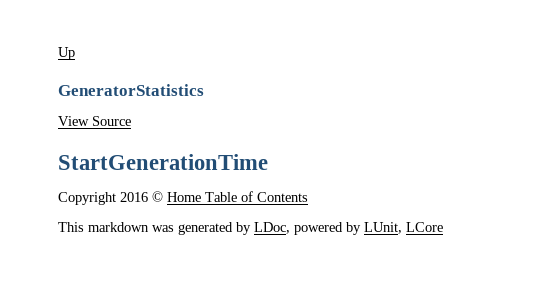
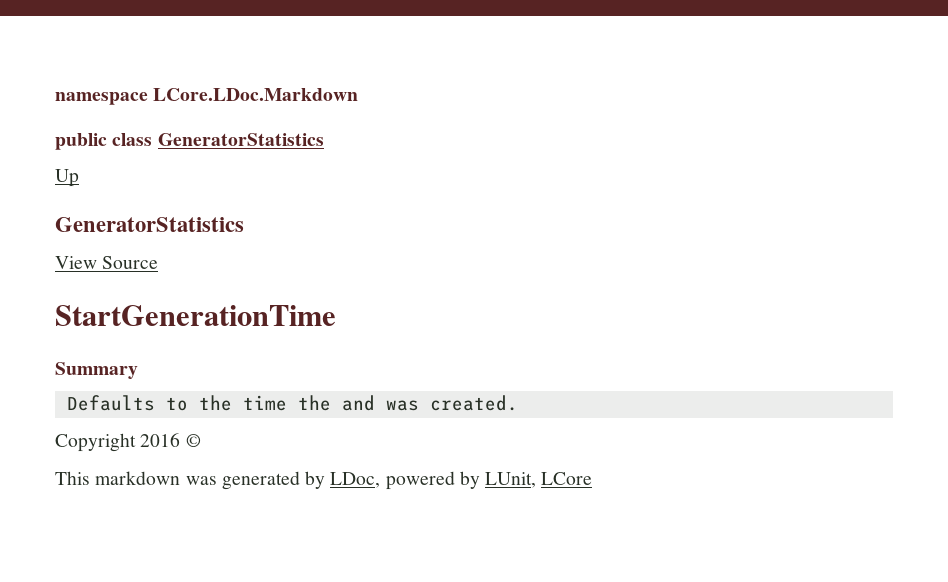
+ namespace LCore.LDoc.Markdown
+ public class GeneratorStatistics
+ Summary
+ Defaults to the time the and was created.
- Copyright 2016 © Home Table of Contents
+ Copyright 2016 ©

